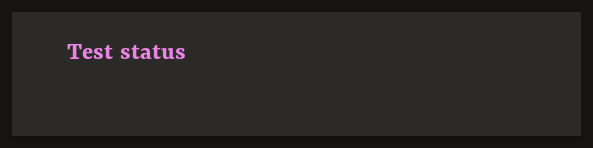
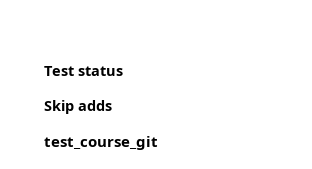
+ Skip adds
+ test_course_git

